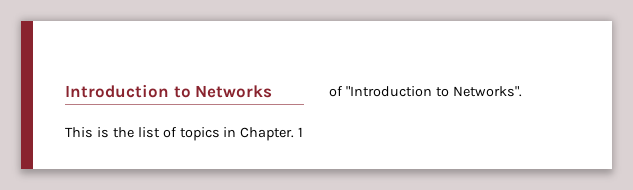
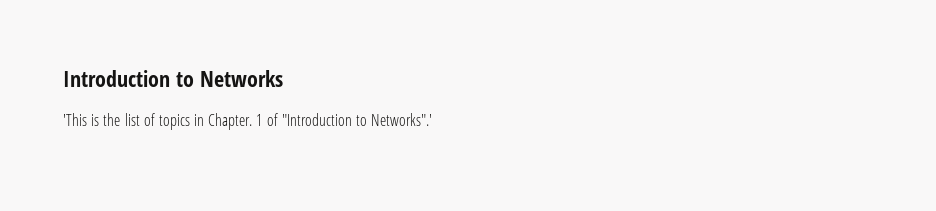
- This is the list of topics in Chapter.
+ 'This is the list of topics in Chapter.
- 1 of "Introduction to Networks".
+ 1 of "Introduction to Networks".'

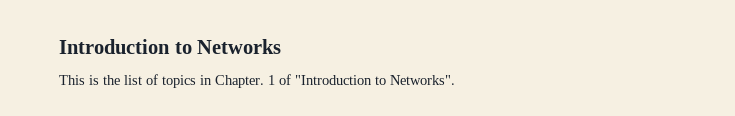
- 'This is the list of topics in Chapter.
+ This is the list of topics in Chapter.
- 1 of "Introduction to Networks".'
+ 1 of "Introduction to Networks".

